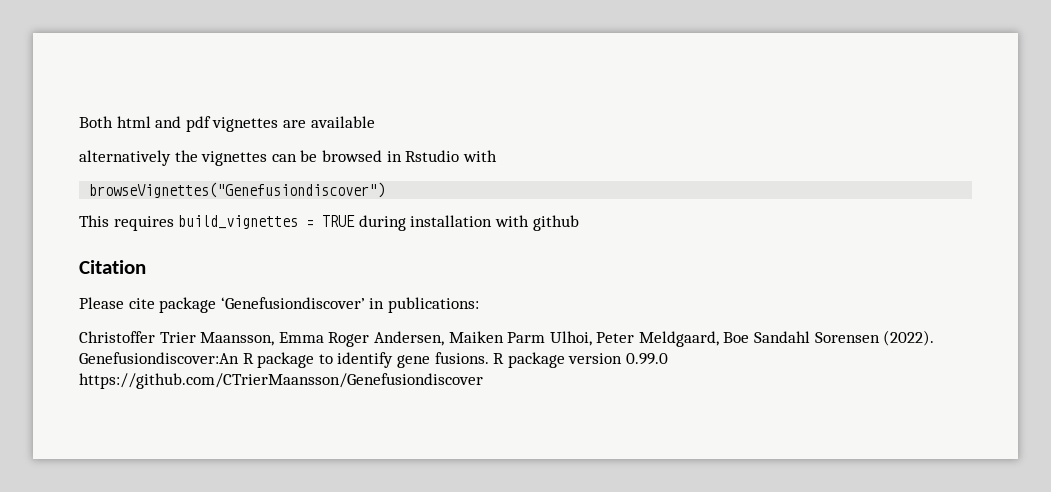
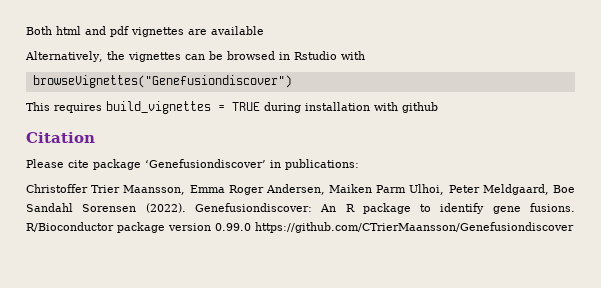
- alternatively the vignettes can be browsed in Rstudio with
+ Alternatively, the vignettes can be browsed in Rstudio with
- Genefusiondiscover:An R package to identify gene fusions.
+ Genefusiondiscover: An R package to identify gene fusions.
- R package version 0.99.0 https://github.com/CTrierMaansson/Genefusiondiscover
+ R/Bioconductor package version 0.99.0 https://github.com/CTrierMaansson/Genefusiondiscover

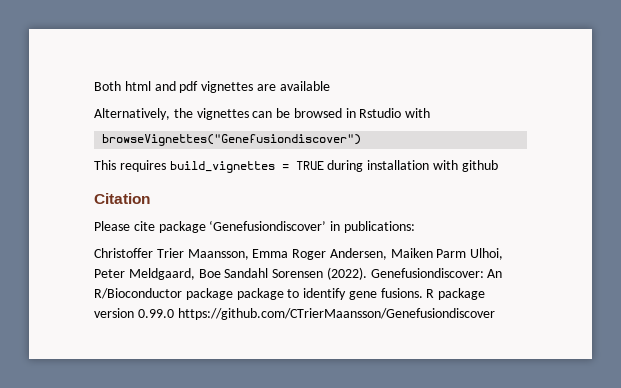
- Genefusiondiscover: An R package to identify gene fusions.
+ Genefusiondiscover: An R/Bioconductor package package to identify gene fusions.
- R/Bioconductor package version 0.99.0 https://github.com/CTrierMaansson/Genefusiondiscover
+ R package version 0.99.0 https://github.com/CTrierMaansson/Genefusiondiscover

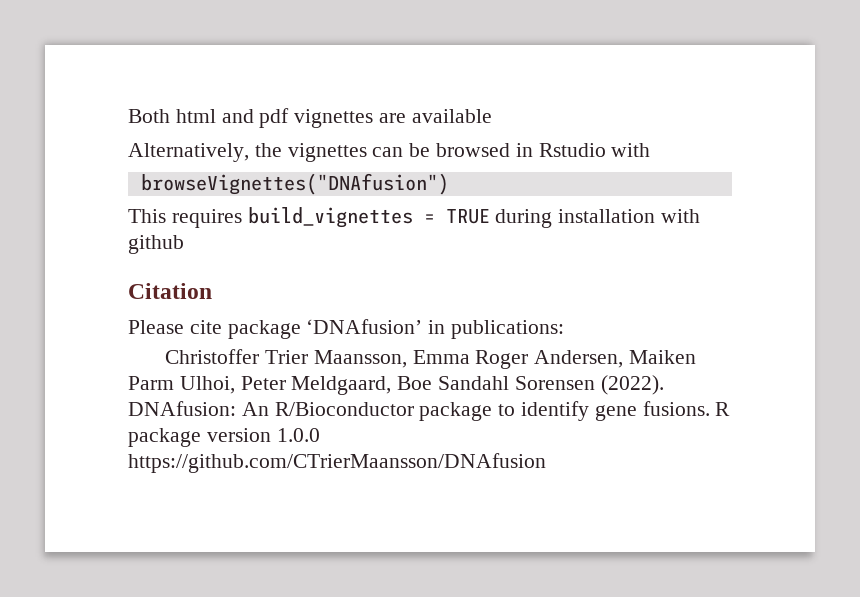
- browseVignettes("Genefusiondiscover")
+ browseVignettes("DNAfusion")
- Please cite package ‘Genefusiondiscover’ in publications:
+ Please cite package ‘DNAfusion’ in publications:
- Genefusiondiscover: An R/Bioconductor package package to identify gene fusions.
+ DNAfusion: An R/Bioconductor package to identify gene fusions.
- R package version 0.99.0 https://github.com/CTrierMaansson/Genefusiondiscover
+ R package version 1.0.0 https://github.com/CTrierMaansson/DNAfusion

